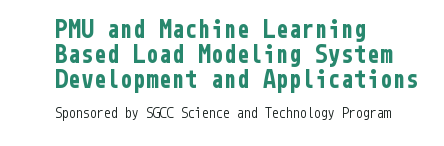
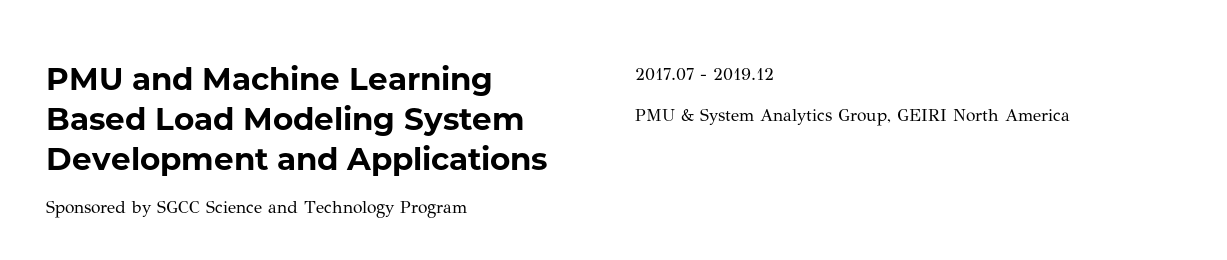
+ 2017.07 - 2019.12
+ PMU & System Analytics Group, GEIRI North America

